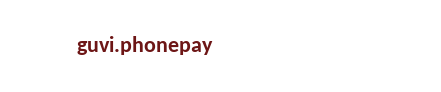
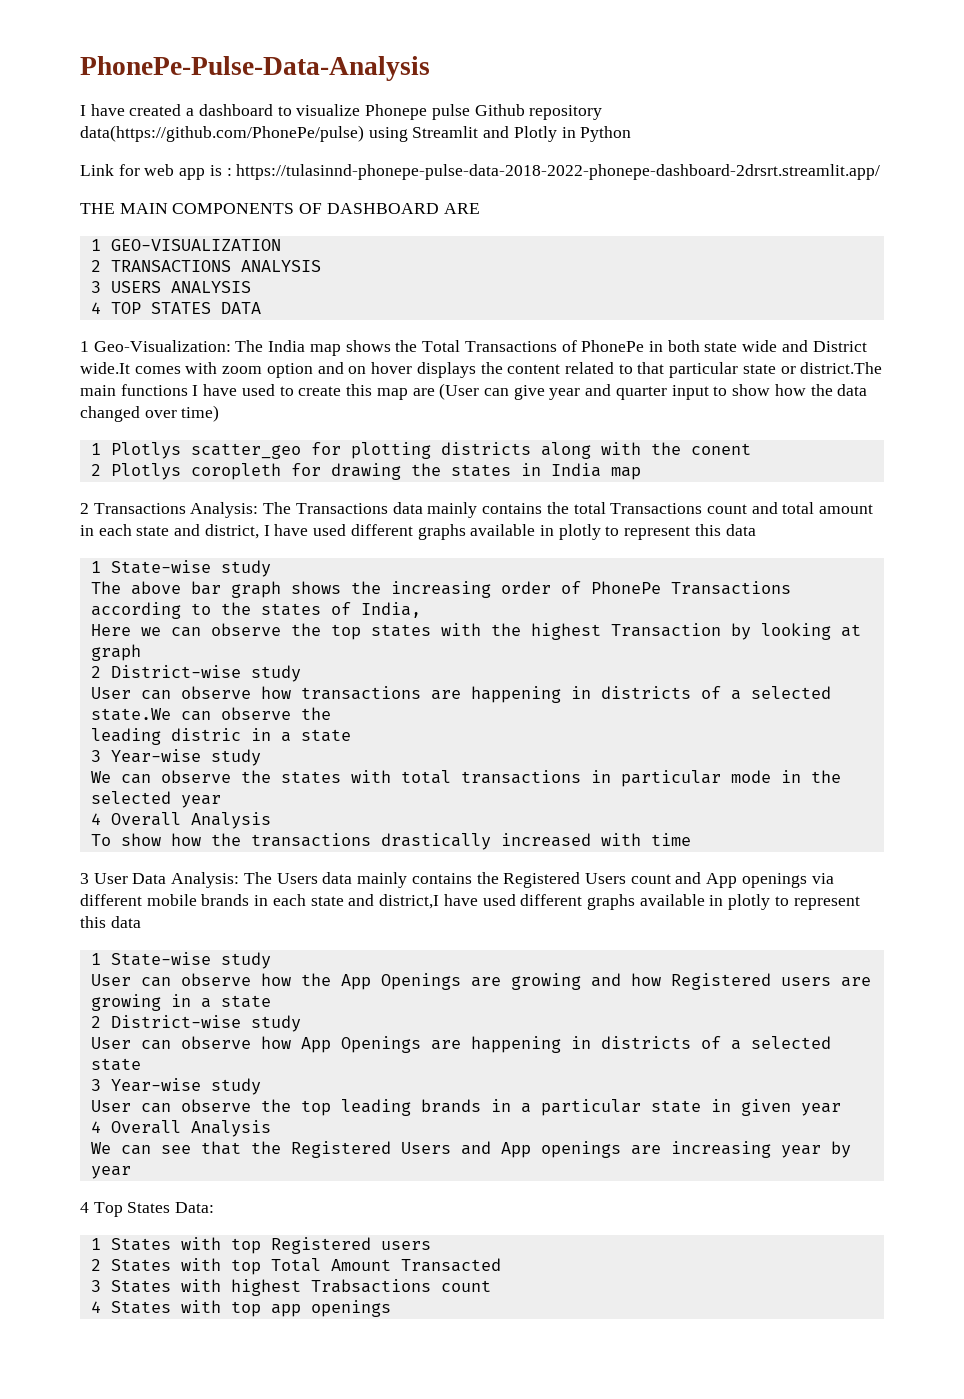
- guvi.phonepay
+ PhonePe-Pulse-Data-Analysis
+ I have created a dashboard to visualize Phonepe pulse Github repository data(https://github.com/PhonePe/pulse) using Streamlit and Plotly in Python
+ Link for web app is : https://tulasinnd-phonepe-pulse-data-2018-2022-phonepe-dashboard-2drsrt.streamlit.app/
+ THE MAIN COMPONENTS OF DASHBOARD ARE
+ 1 GEO-VISUALIZATION
+ 2 TRANSACTIONS ANALYSIS
+ 3 USERS ANALYSIS
+ 4 TOP STATES DATA
+ 1 Geo-Visualization: The India map shows the Total Transactions of PhonePe in both state wide and District wide.It comes with zoom option and on hover displays the content related to that particular state or district.The main functions I have used to create this map are (User can give year and quarter input to show how the data changed over time)
+ 1 Plotlys scatter_geo for plotting districts along with the conent
+ 2 Plotlys coropleth for drawing the states in India map
+ 2 Transactions Analysis: The Transactions data mainly contains the total Transactions count and total amount in each state and district, I have used different graphs available in plotly to represent this data
+ 1 State-wise study
+ The above bar graph shows the increasing order of PhonePe Transactions according to the states of India,
+ Here we can observe the top states with the highest Transaction by looking at graph
+ 2 District-wise study
+ User can observe how transactions are happening in districts of a selected state.We can observe the
+ leading distric in a state
+ 3 Year-wise study
+ We can observe the states with total transactions in particular mode in the selected year
+ 4 Overall Analysis
+ To show how the transactions drastically increased with time
+ 3 User Data Analysis: The Users data mainly contains the Registered Users count and App openings via different mobile brands in each state and district,I have used different graphs available in plotly to represent this data
+ 1 State-wise study
+ User can observe how the App Openings are growing and how Registered users are growing in a state
+ 2 District-wise study
+ User can observe how App Openings are happening in districts of a selected state
+ 3 Year-wise study
+ User can observe the top leading brands in a particular state in given year
+ 4 Overall Analysis
+ We can see that the Registered Users and App openings are increasing year by year
+ 4 Top States Data:
+ 1 States with top Registered users
+ 2 States with top Total Amount Transacted
+ 3 States with highest Trabsactions count
+ 4 States with top app openings

